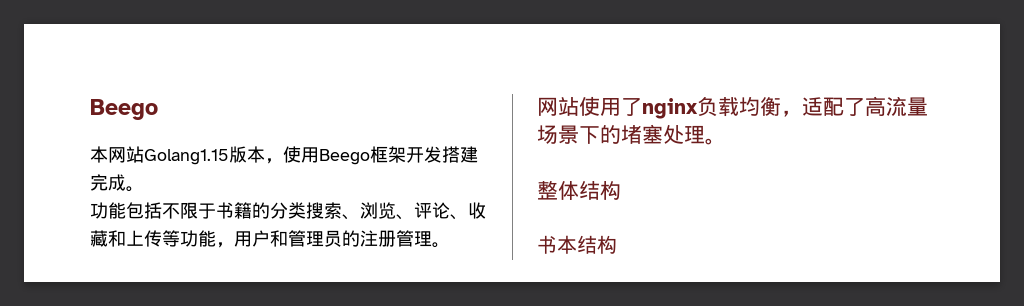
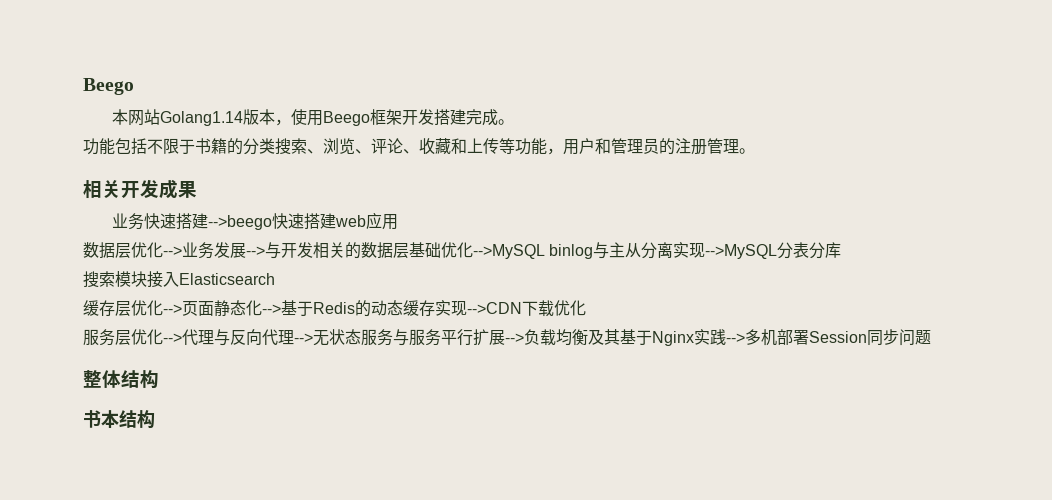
- 本网站Golang1.15版本，使用Beego框架开发搭建完成。
+ 本网站Golang1.14版本，使用Beego框架开发搭建完成。
- 网站使用了nginx负载均衡，适配了高流量场景下的堵塞处理。
+ 相关开发成果
+ 业务快速搭建-->beego快速搭建web应用
+ 数据层优化-->业务发展-->与开发相关的数据层基础优化-->MySQL binlog与主从分离实现-->MySQL分表分库
+ 搜索模块接入Elasticsearch
+ 缓存层优化-->页面静态化-->基于Redis的动态缓存实现-->CDN下载优化
+ 服务层优化-->代理与反向代理-->无状态服务与服务平行扩展-->负载均衡及其基于Nginx实践-->多机部署Session同步问题

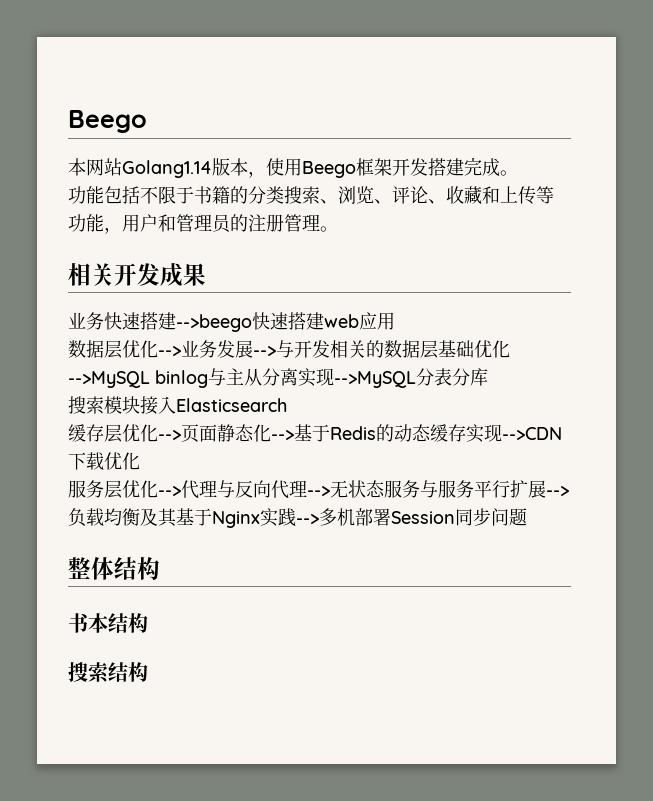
+ 搜索结构

